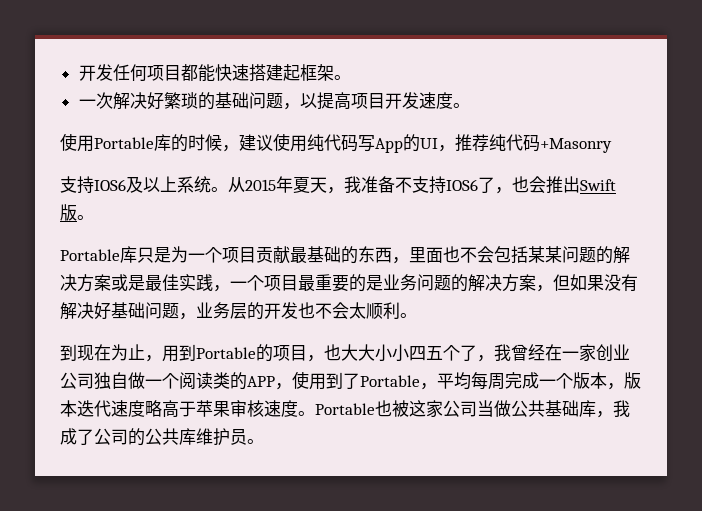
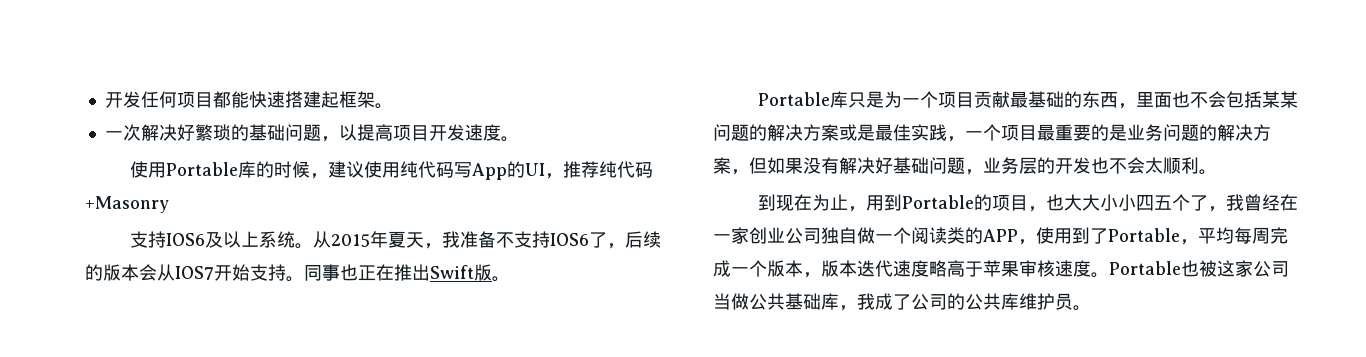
- 从2015年夏天，我准备不支持IOS6了，也会推出Swift版。
+ 从2015年夏天，我准备不支持IOS6了，后续的版本会从IOS7开始支持。同事也正在推出Swift版。

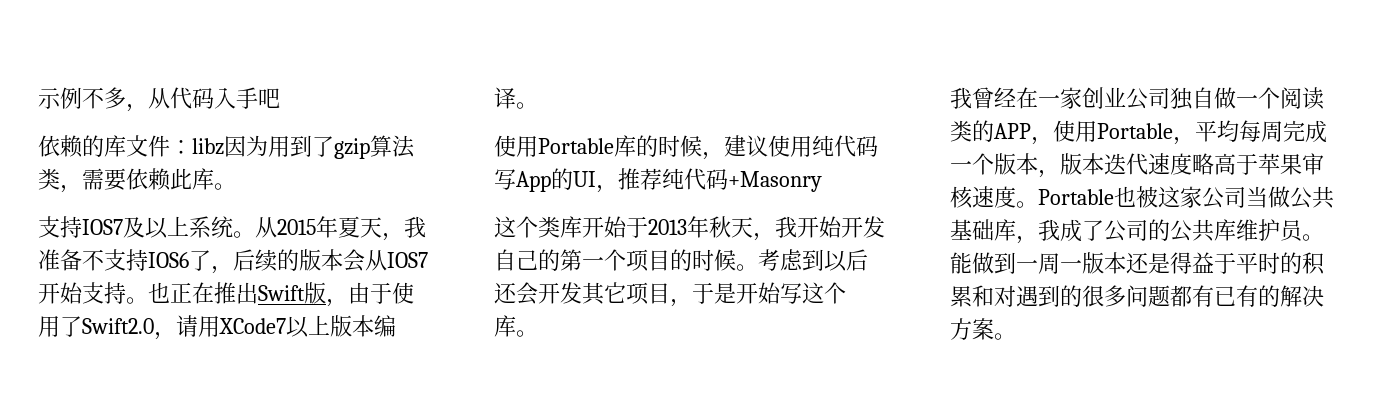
- 开发任何项目都能快速搭建起框架。
- 一次解决好繁琐的基础问题，以提高项目开发速度。
- 使用Portable库的时候，建议使用纯代码写App的UI，推荐纯代码+Masonry
- 支持IOS6及以上系统。
+ 示例不多，从代码入手吧
+ 依赖的库文件：libz因为用到了gzip算法类，需要依赖此库。
+ 支持IOS7及以上系统。
- 同事也正在推出Swift版。
- Portable库只是为一个项目贡献最基础的东西，里面也不会包括某某问题的解决方案或是最佳实践，一个项目最重要的是业务问题的解决方案，但如果没有解决好基础问题，业务层的开发也不会太顺利。
- 到现在为止，用到Portable的项目，也大大小小四五个了，我曾经在一家创业公司独自做一个阅读类的APP，使用到了Portable，平均每周完成一个版本，版本迭代速度略高于苹果审核速度。
+ 也正在推出Swift版，由于使用了Swift2.0，请用XCode7以上版本编译。
+ 使用Portable库的时候，建议使用纯代码写App的UI，推荐纯代码+Masonry
+ 这个类库开始于2013年秋天，我开始开发自己的第一个项目的时候。考虑到以后还会开发其它项目，于是开始写这个库。
+ 我曾经在一家创业公司独自做一个阅读类的APP，使用Portable，平均每周完成一个版本，版本迭代速度略高于苹果审核速度。
+ 能做到一周一版本还是得益于平时的积累和对遇到的很多问题都有已有的解决方案。

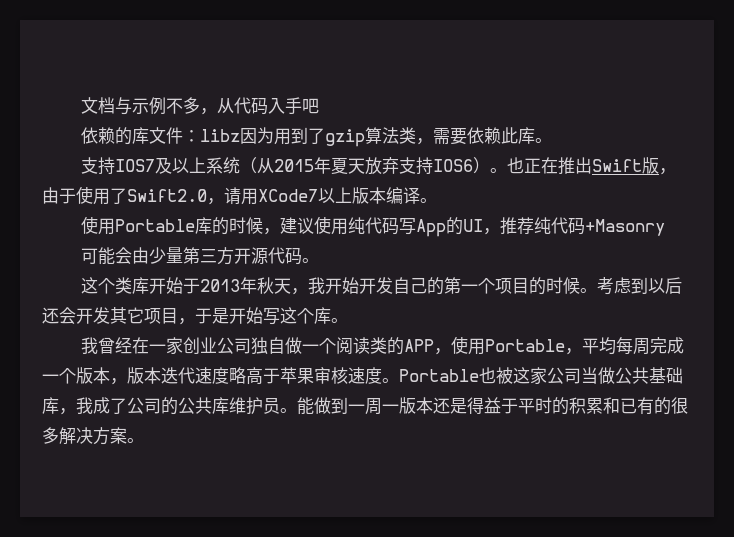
- 示例不多，从代码入手吧
+ 文档与示例不多，从代码入手吧
- 支持IOS7及以上系统。从2015年夏天，我准备不支持IOS6了，后续的版本会从IOS7开始支持。
+ 支持IOS7及以上系统（从2015年夏天放弃支持IOS6）。
+ 可能会由少量第三方开源代码。
- 能做到一周一版本还是得益于平时的积累和对遇到的很多问题都有已有的解决方案。
+ 能做到一周一版本还是得益于平时的积累和已有的很多解决方案。

